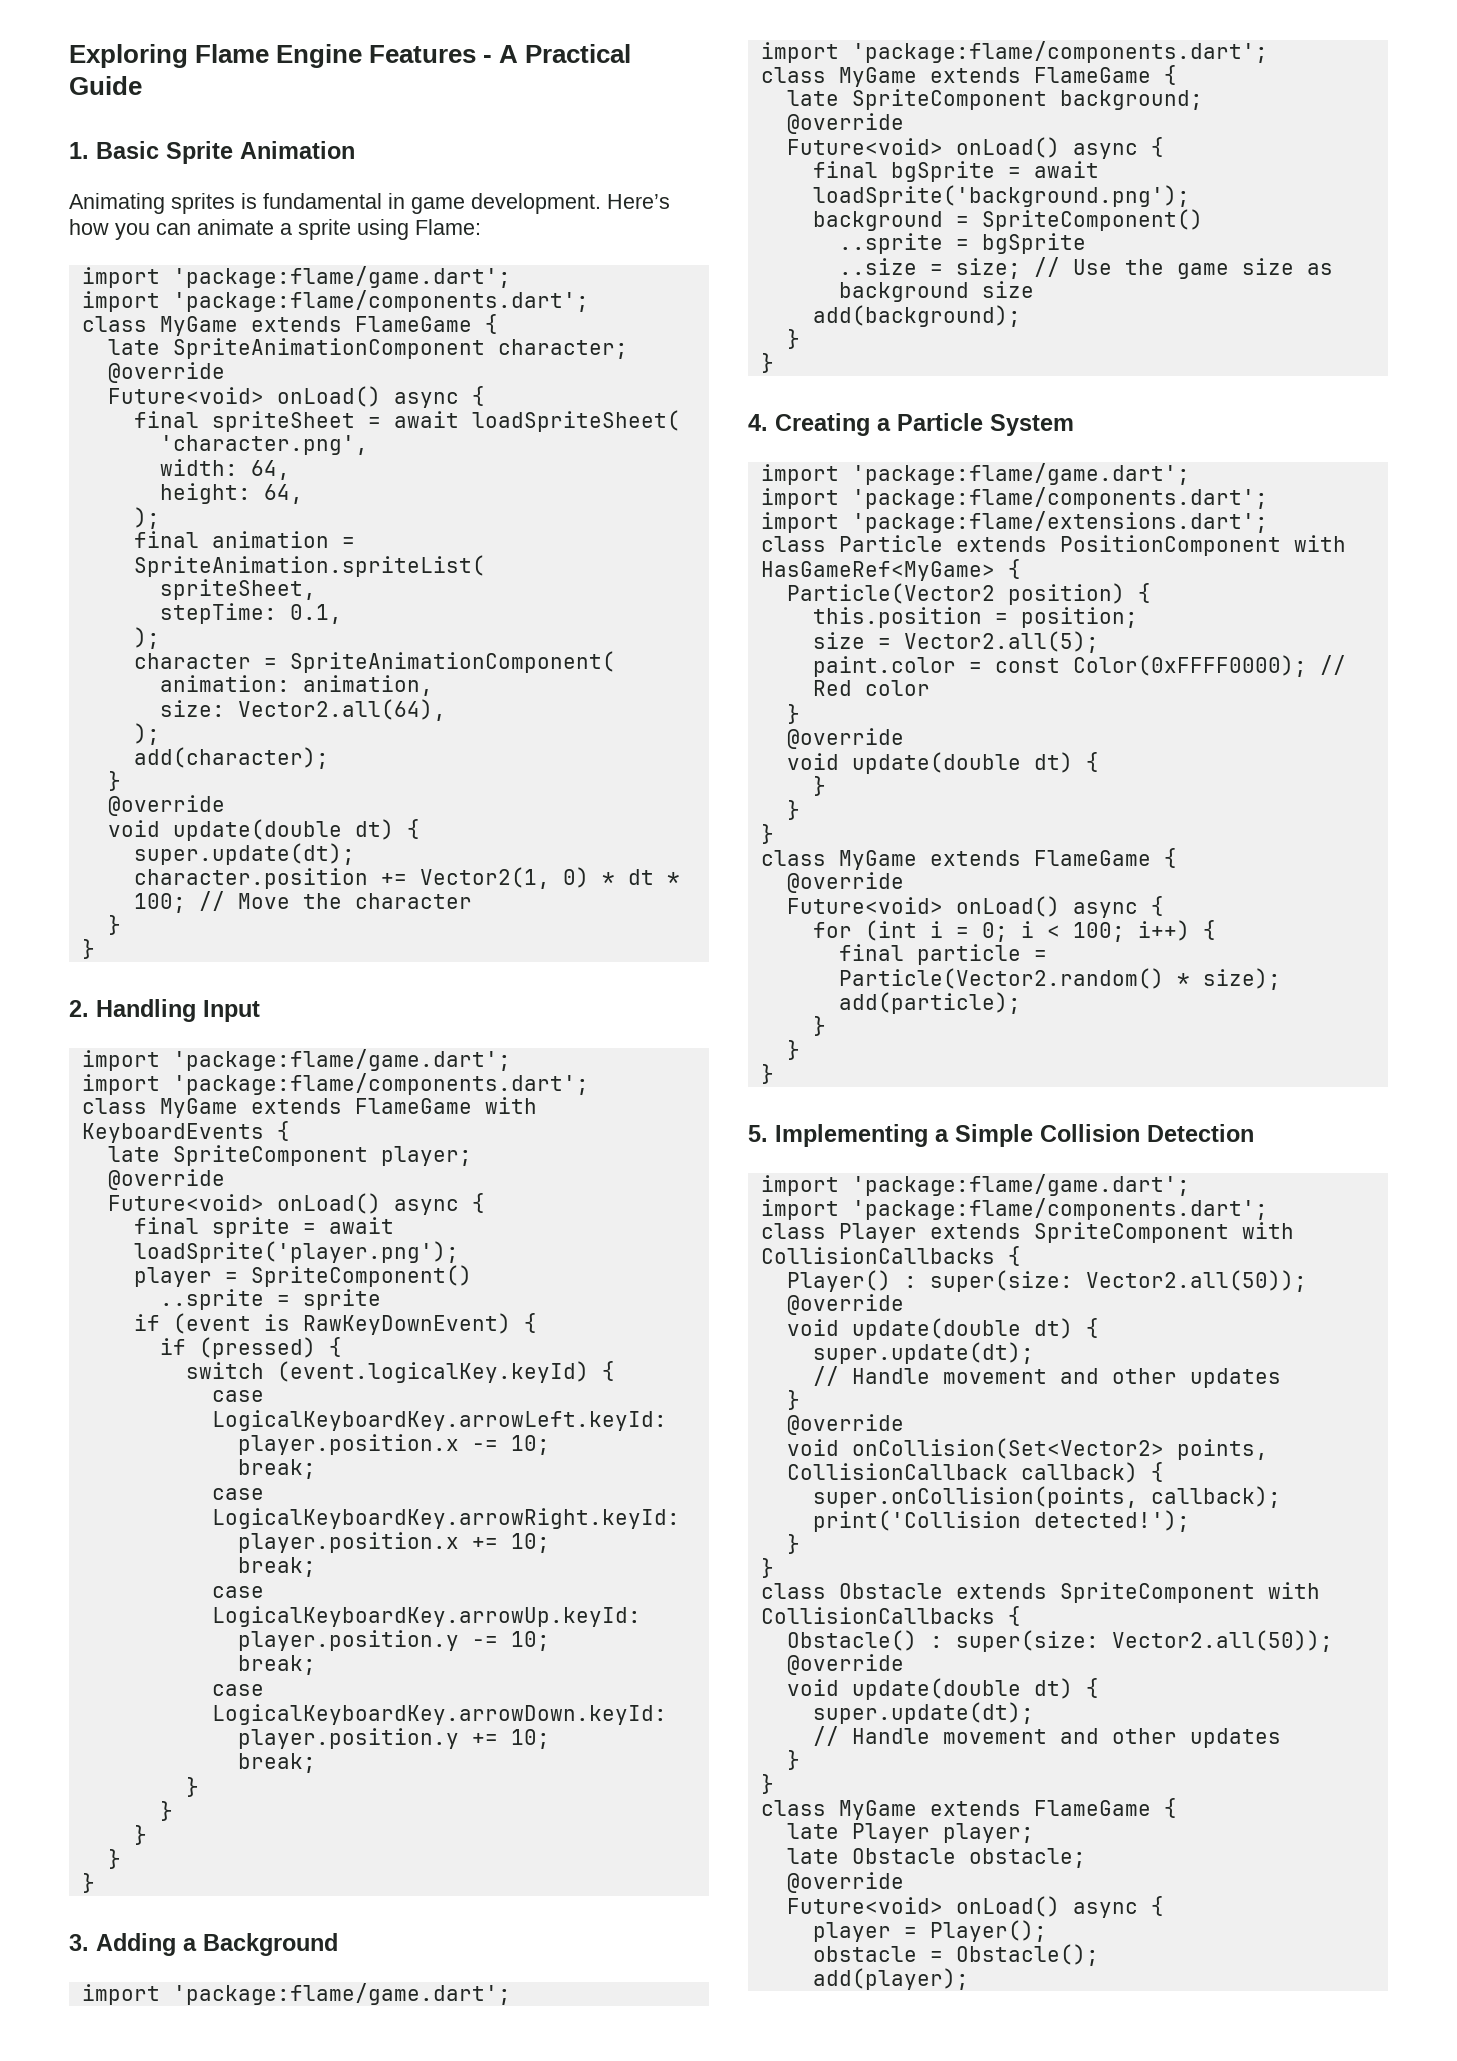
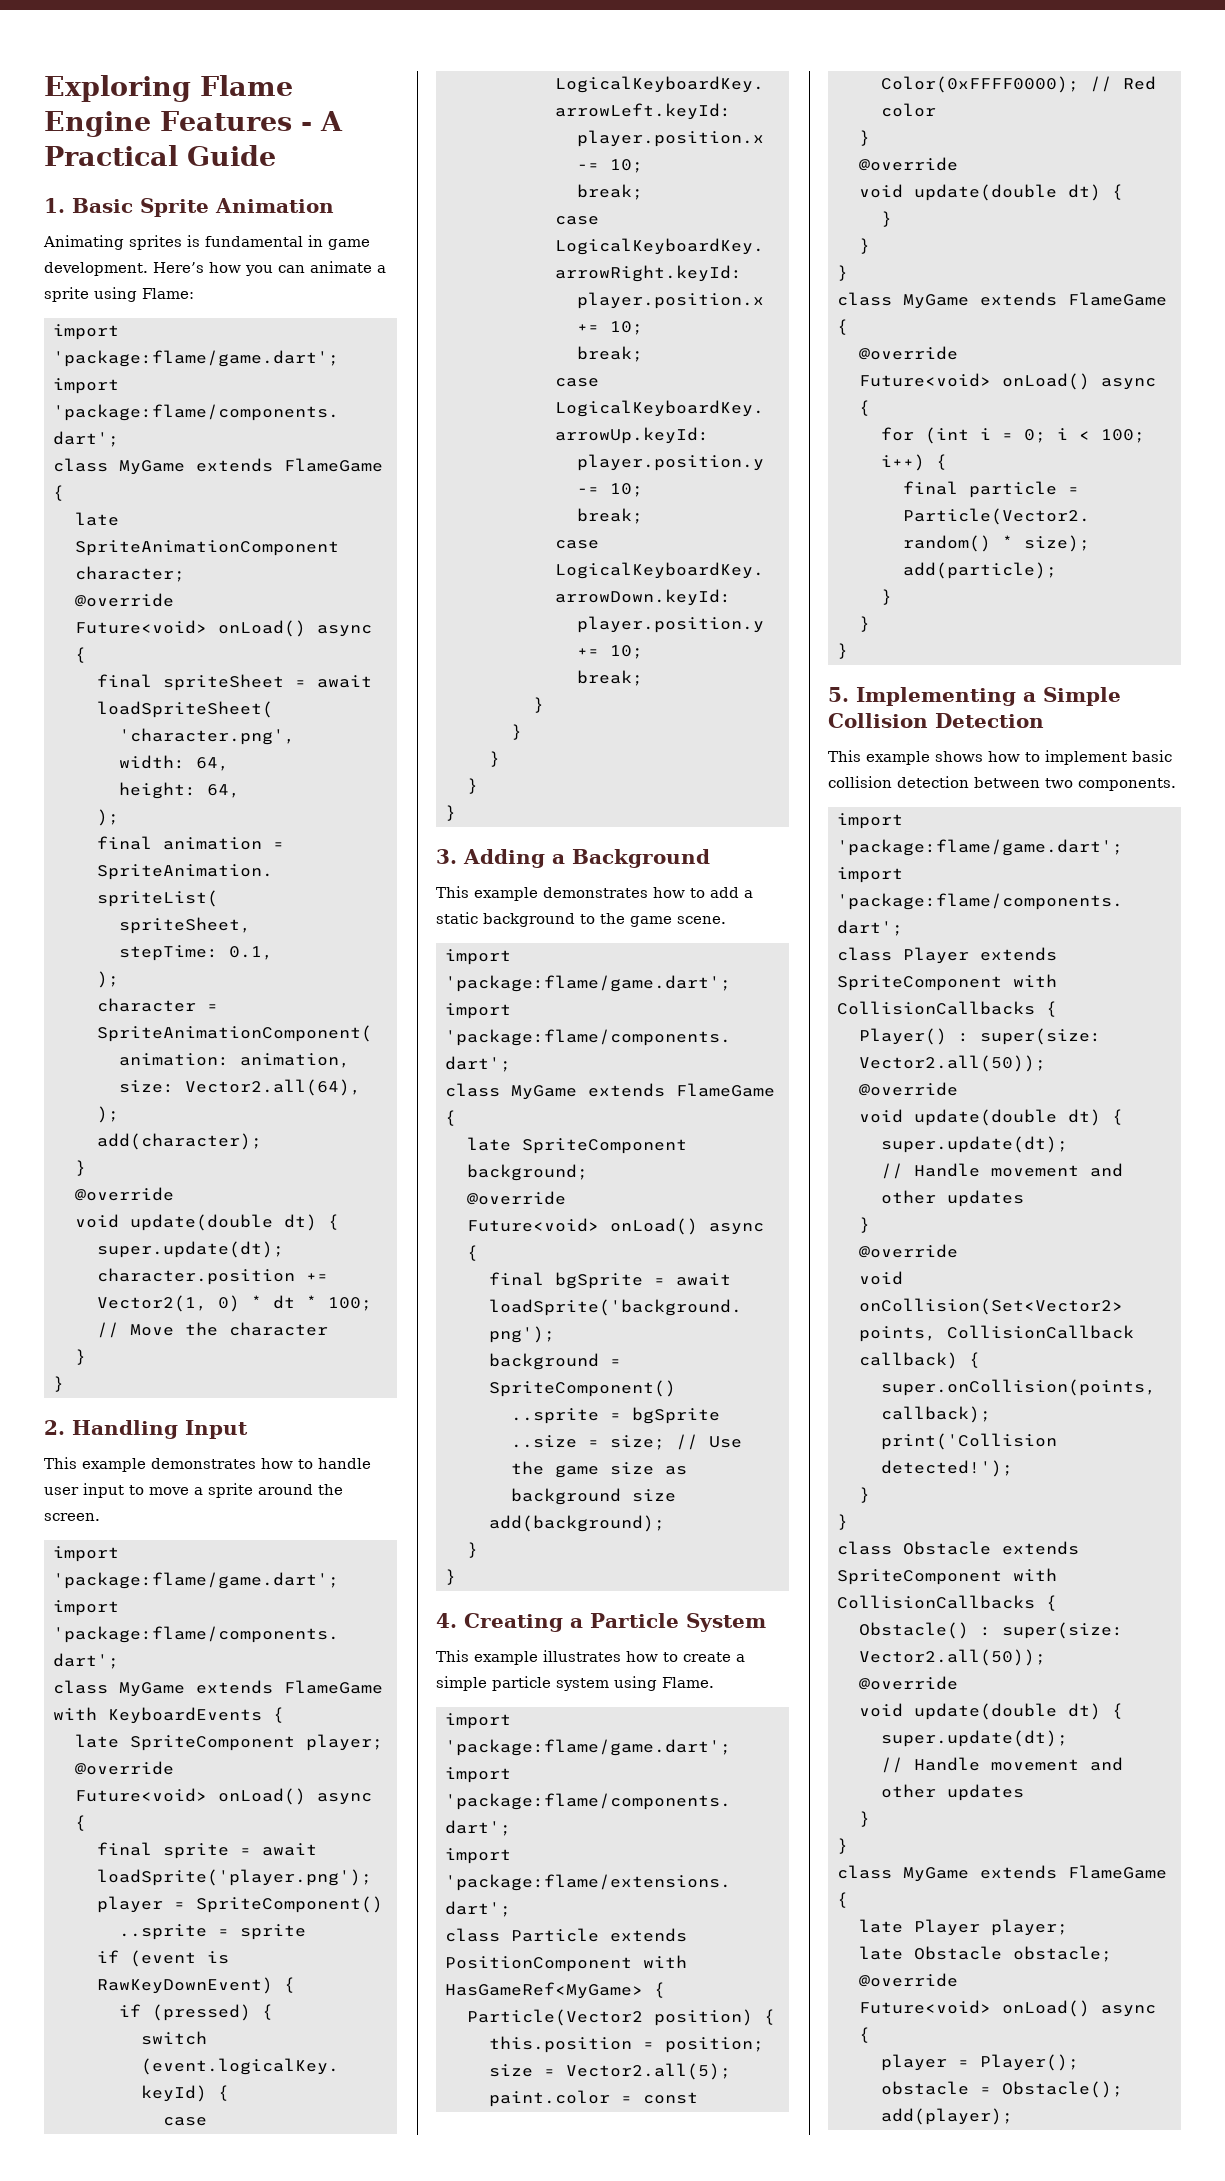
+ This example demonstrates how to handle user input to move a sprite around the screen.
+ This example demonstrates how to add a static background to the game scene.
+ This example illustrates how to create a simple particle system using Flame.
+ This example shows how to implement basic collision detection between two components.

